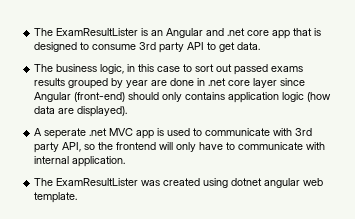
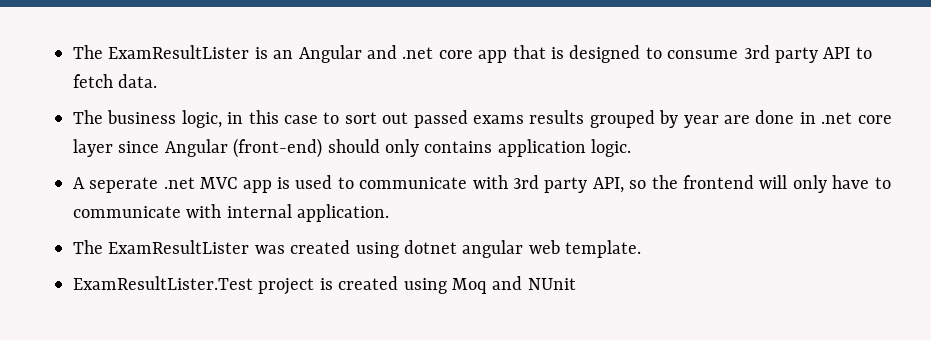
- The ExamResultLister is an Angular and .net core app that is designed to consume 3rd party API to get data.
+ The ExamResultLister is an Angular and .net core app that is designed to consume 3rd party API to fetch data.
- The business logic, in this case to sort out passed exams results grouped by year are done in .net core layer since Angular (front-end) should only contains application logic (how data are displayed).
+ The business logic, in this case to sort out passed exams results grouped by year are done in .net core layer since Angular (front-end) should only contains application logic.
+ ExamResultLister.Test project is created using Moq and NUnit

